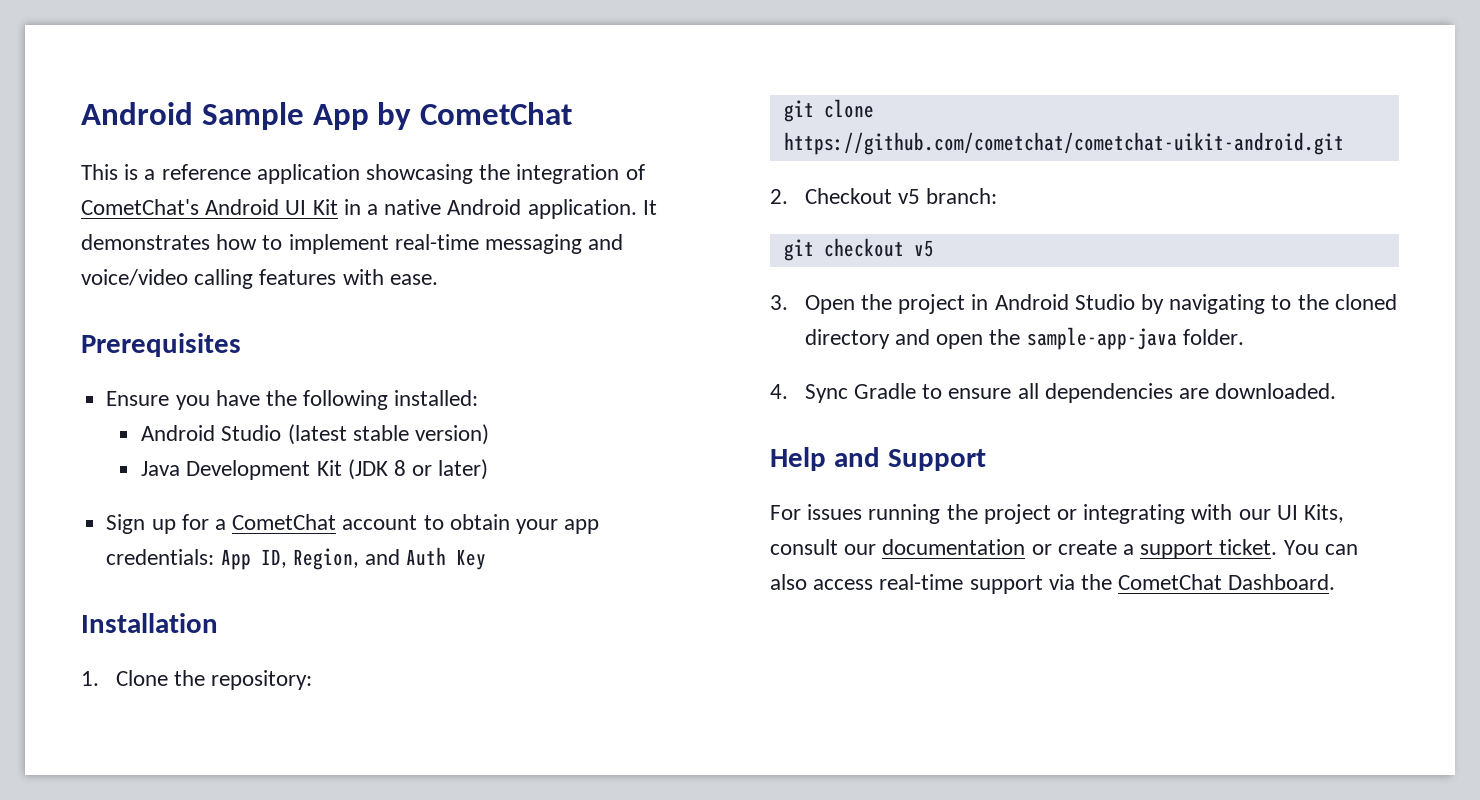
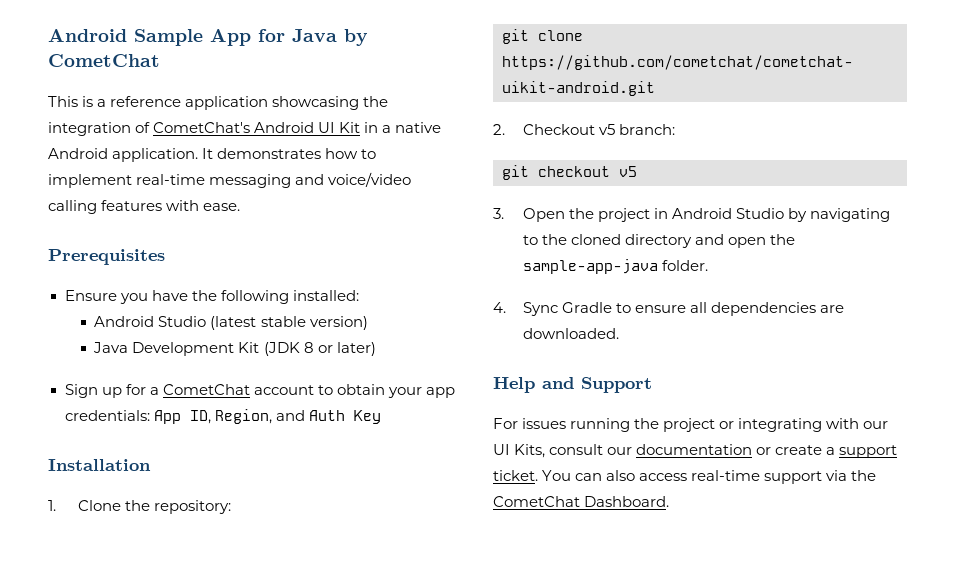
- Android Sample App by CometChat
+ Android Sample App for Java by CometChat

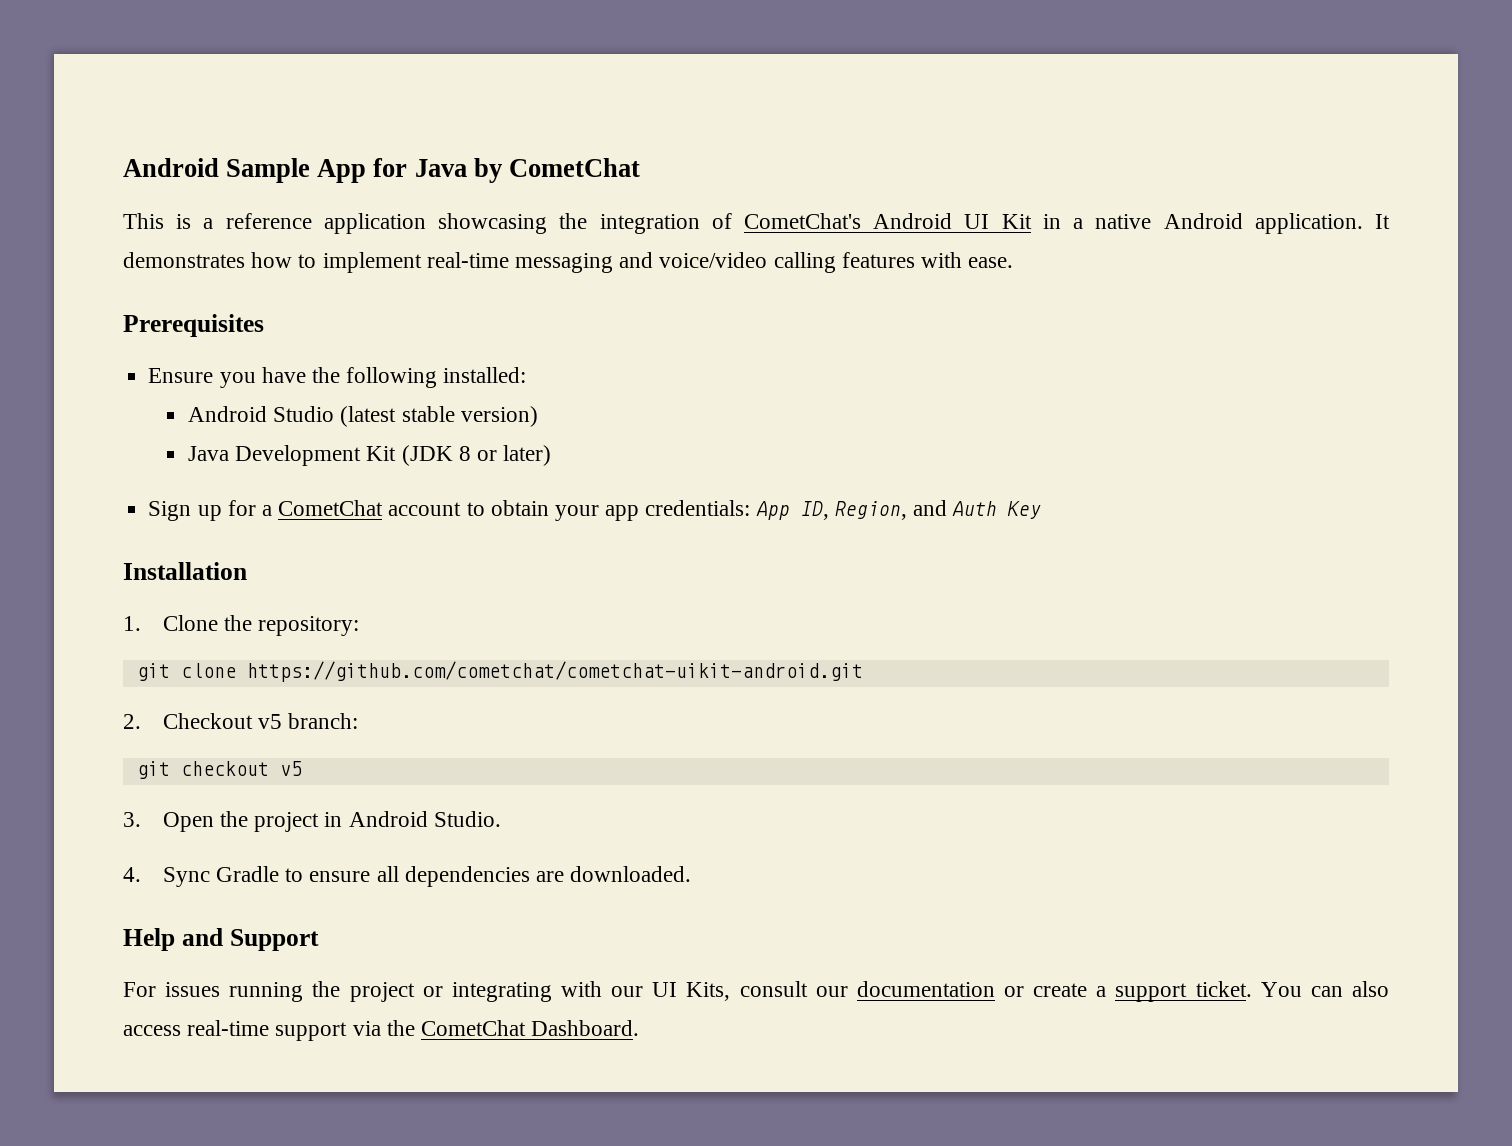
- 3. Open the project in Android Studio by navigating to the cloned directory and open the sample-app-java folder.
+ 3. Open the project in Android Studio.

